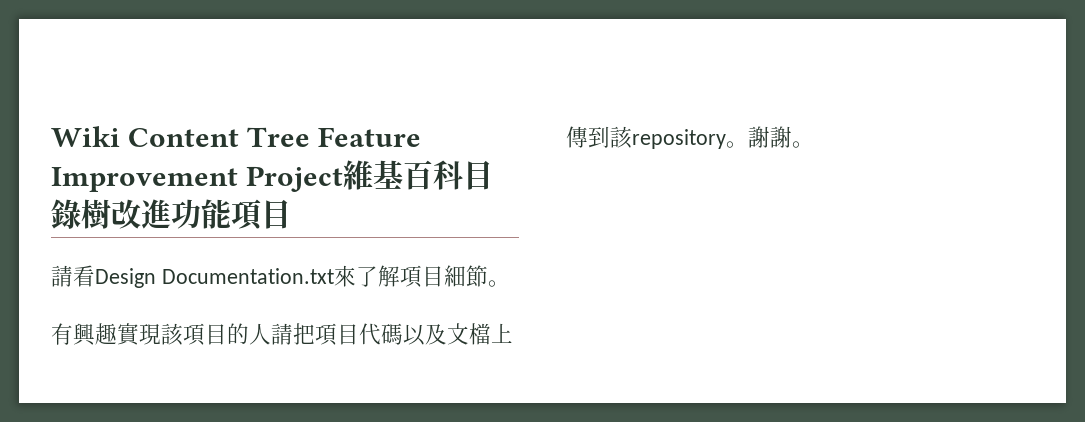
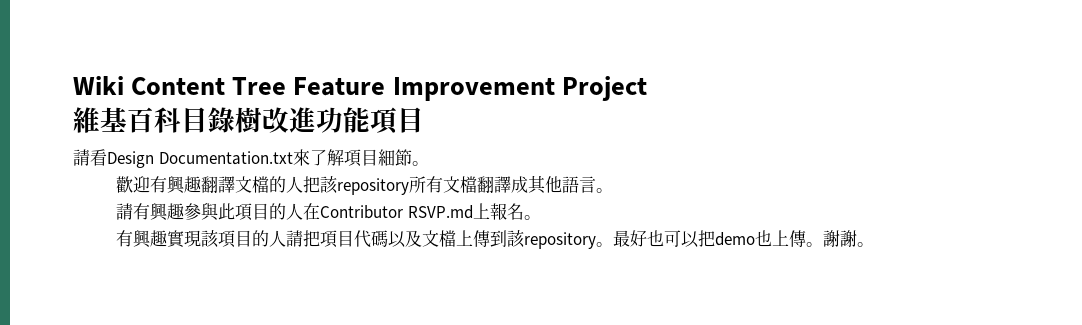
- Wiki Content Tree Feature Improvement Project維基百科目錄樹改進功能項目
+ Wiki Content Tree Feature Improvement Project
+ 維基百科目錄樹改進功能項目
+ 歡迎有興趣翻譯文檔的人把該repository所有文檔翻譯成其他語言。
+ 請有興趣參與此項目的人在Contributor RSVP.md上報名。
+ 最好也可以把demo也上傳。

